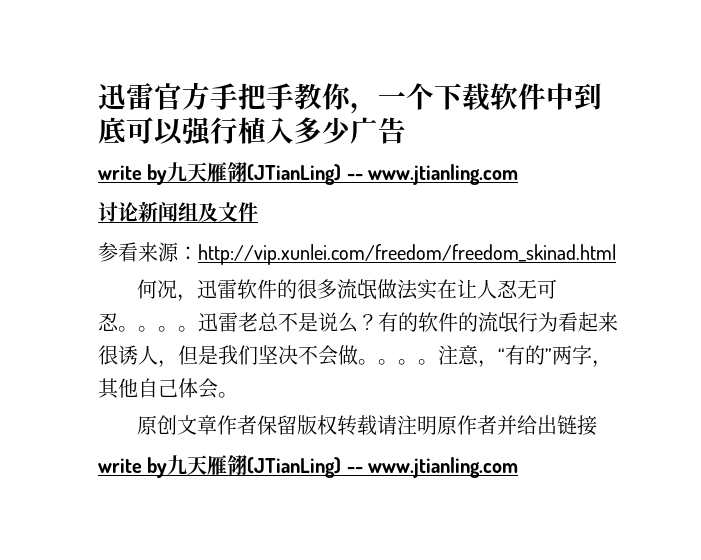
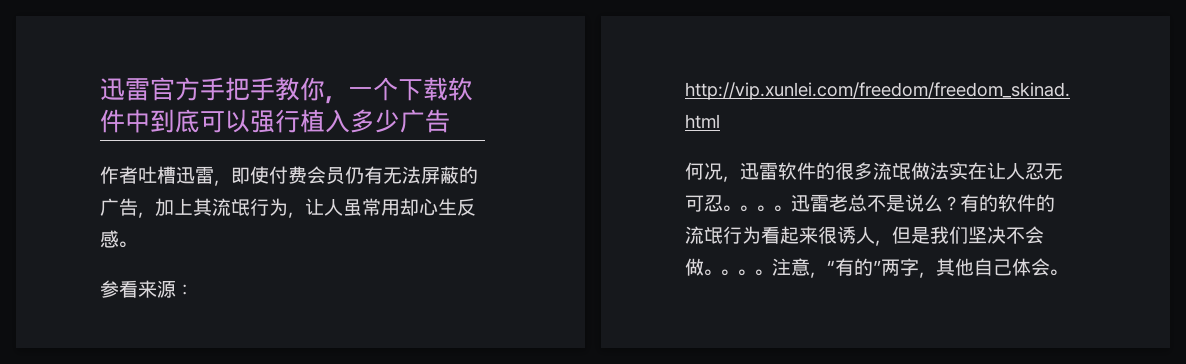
  迅雷官方手把手教你，一个下载软件中到底可以强行植入多少广告
- write by九天雁翎(JTianLing) -- www.jtianling.com
- 讨论新闻组及文件
+ 作者吐槽迅雷，即使付费会员仍有无法屏蔽的广告，加上其流氓行为，让人虽常用却心生反感。
- 原创文章作者保留版权转载请注明原作者并给出链接
- write by九天雁翎(JTianLing) -- www.jtianling.com

